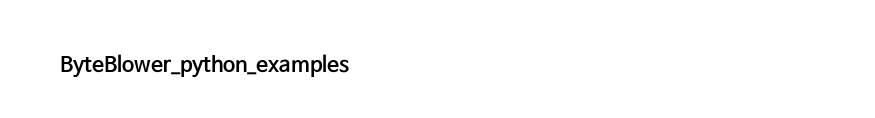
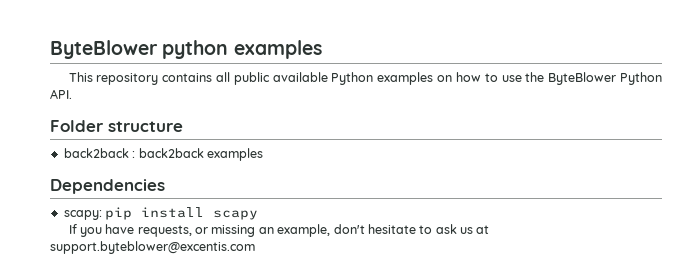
- ByteBlower_python_examples
+ ByteBlower python examples
+ This repository contains all public available Python examples on how to use the ByteBlower Python API.
+ Folder structure
+ back2back : back2back examples
+ Dependencies
+ scapy: pip install scapy
+ If you have requests, or missing an example, don't hesitate to ask us at support.byteblower@excentis.com

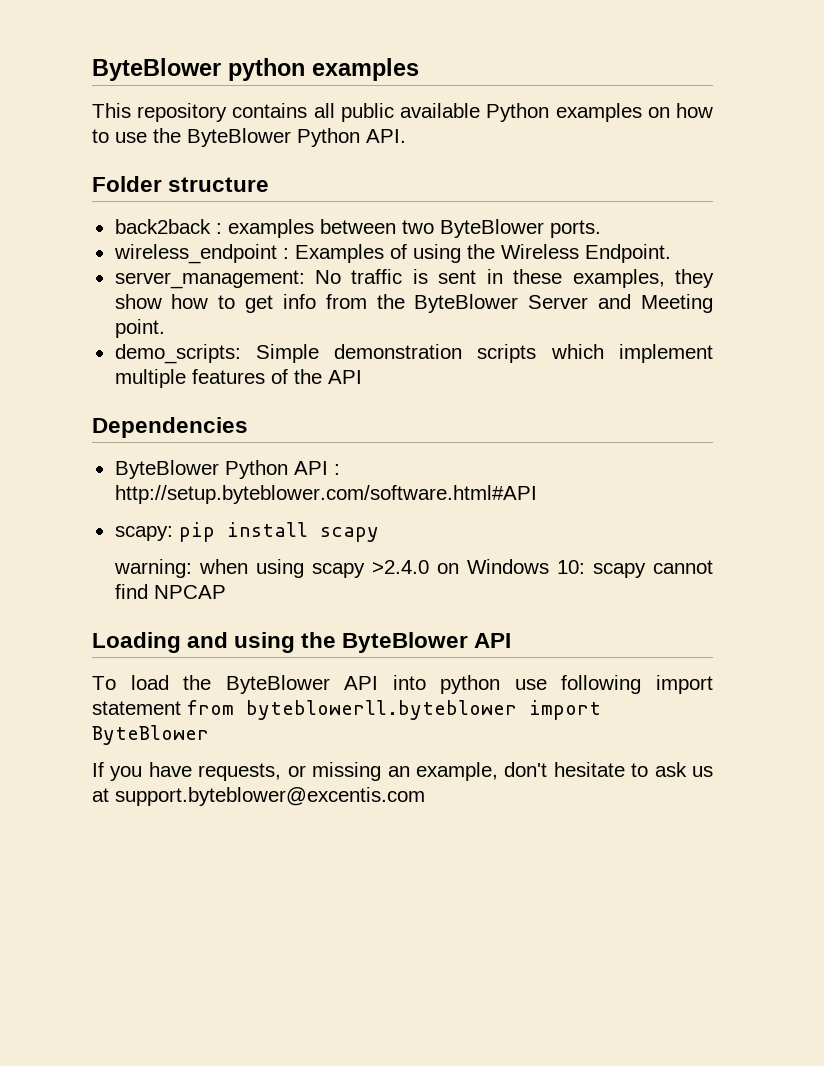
- back2back : back2back examples
+ back2back : examples between two ByteBlower ports.
+ wireless_endpoint : Examples of using the Wireless Endpoint.
+ server_management: No traffic is sent in these examples, they show how to get info from the ByteBlower Server and Meeting point.
+ demo_scripts: Simple demonstration scripts which implement multiple features of the API
  Dependencies
+ ByteBlower Python API : http://setup.byteblower.com/software.html#API
  scapy: pip install scapy
+ warning: when using scapy >2.4.0 on Windows 10: scapy cannot find NPCAP
+ Loading and using the ByteBlower API
+ To load the ByteBlower API into python use following import statement from byteblowerll.byteblower import ByteBlower

